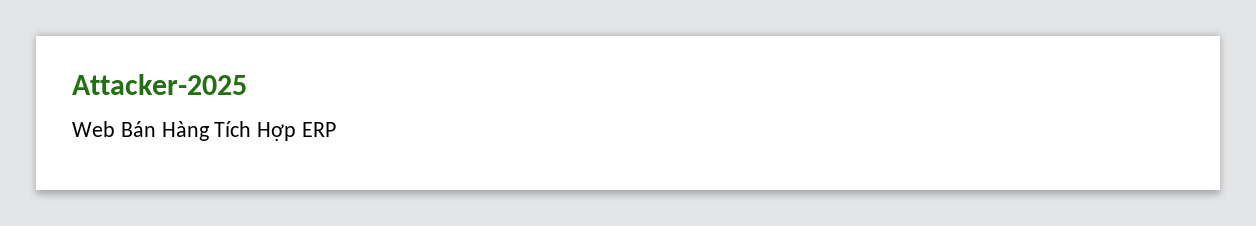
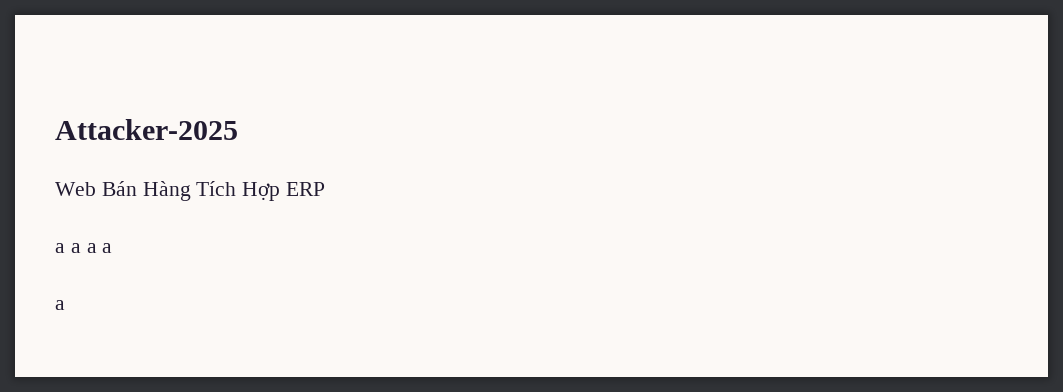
+ a a a a
+ a

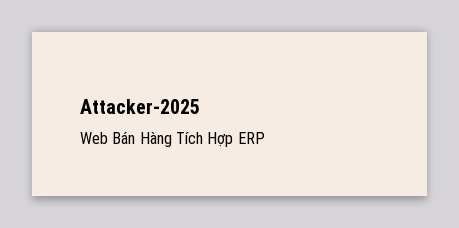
- a a a a
- a

